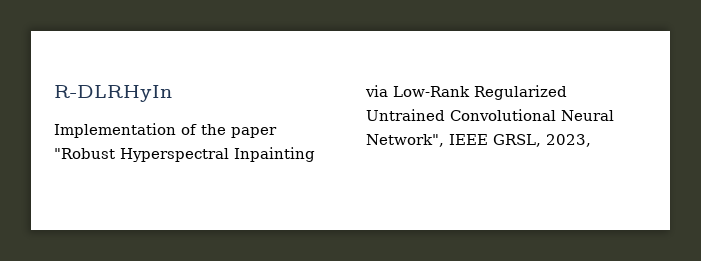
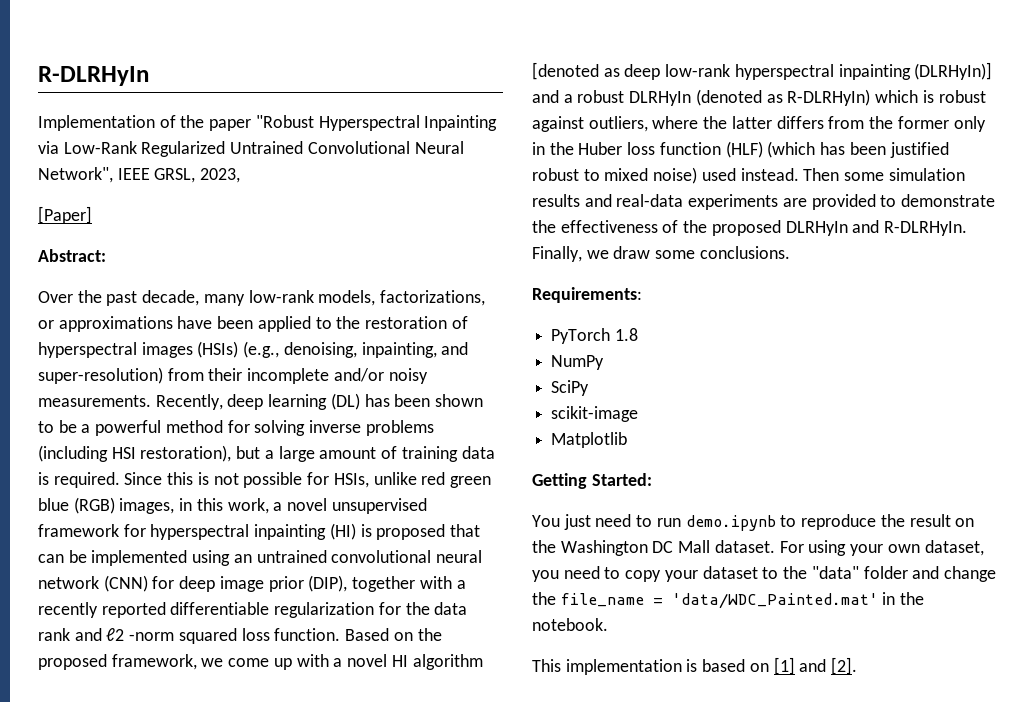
+ [Paper]
+ Abstract:
+ Over the past decade, many low-rank models, factorizations, or approximations have been applied to the restoration of hyperspectral images (HSIs) (e.g., denoising, inpainting, and super-resolution) from their incomplete and/or noisy measurements. Recently, deep learning (DL) has been shown to be a powerful method for solving inverse problems (including HSI restoration), but a large amount of training data is required. Since this is not possible for HSIs, unlike red green blue (RGB) images, in this work, a novel unsupervised framework for hyperspectral inpainting (HI) is proposed that can be implemented using an untrained convolutional neural network (CNN) for deep image prior (DIP), together with a recently reported differentiable regularization for the data rank and ℓ2 -norm squared loss function. Based on the proposed framework, we come up with a novel HI algorithm [denoted as deep low-rank hyperspectral inpainting (DLRHyIn)] and a robust DLRHyIn (denoted as R-DLRHyIn) which is robust against outliers, where the latter differs from the former only in the Huber loss function (HLF) (which has been justified robust to mixed noise) used instead. Then some simulation results and real-data experiments are provided to demonstrate the effectiveness of the proposed DLRHyIn and R-DLRHyIn. Finally, we draw some conclusions.
+ Requirements:
+ PyTorch 1.8
+ NumPy
+ SciPy
+ scikit-image
+ Matplotlib
+ Getting Started:
+ You just need to run demo.ipynb to reproduce the result on the Washington DC Mall dataset. For using your own dataset, you need to copy your dataset to the "data" folder and change the file_name = 'data/WDC_Painted.mat' in the notebook.
+ This implementation is based on [1] and [2].

